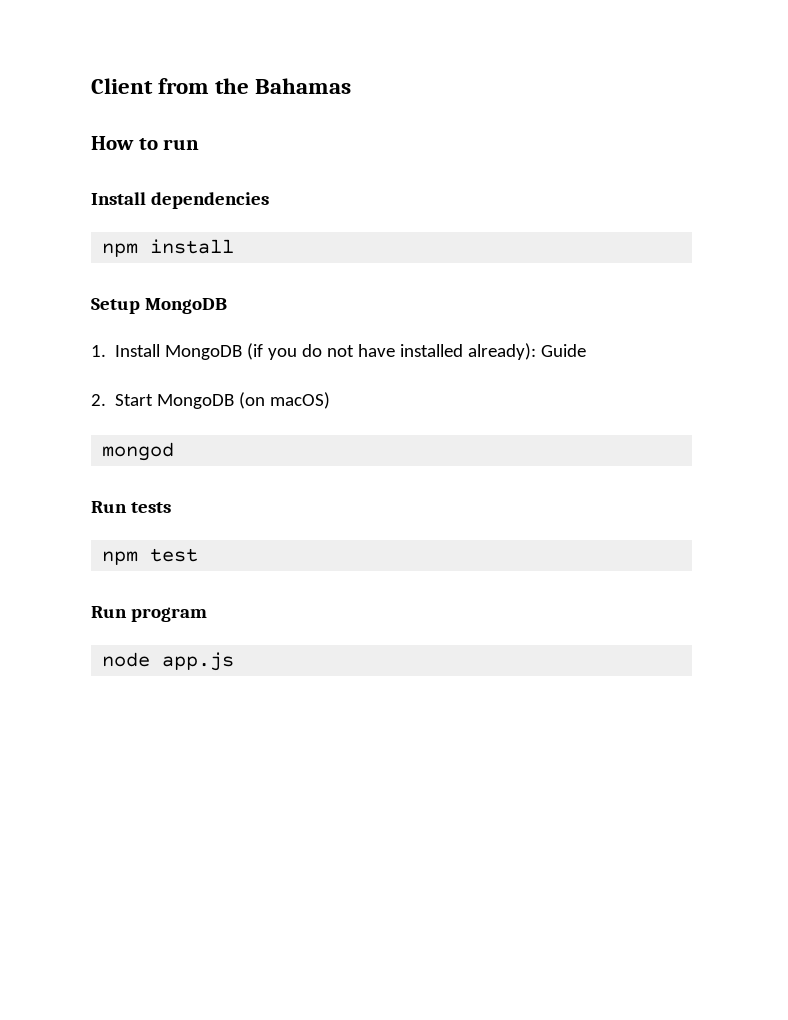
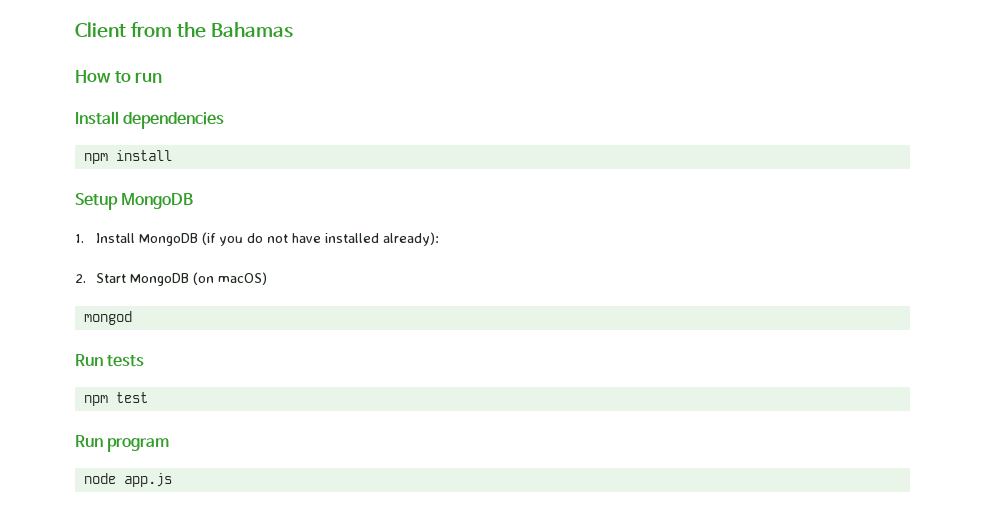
- 1. Install MongoDB (if you do not have installed already): Guide
+ 1. Install MongoDB (if you do not have installed already):

